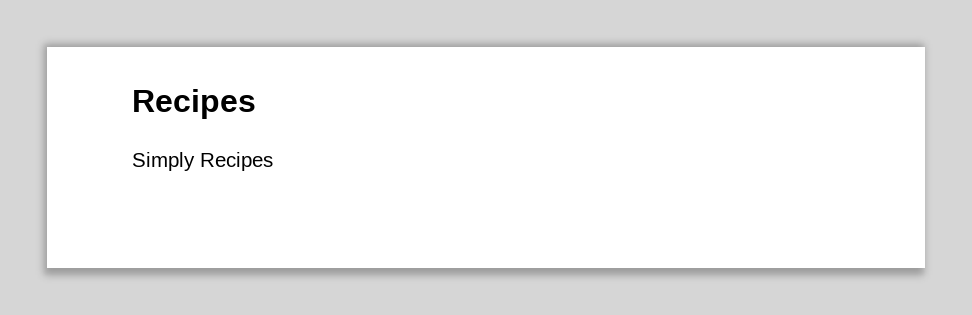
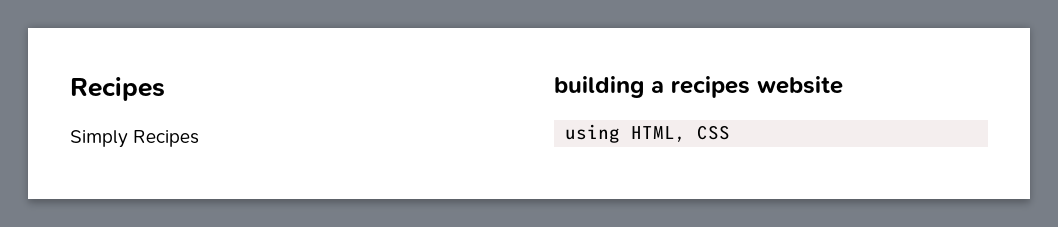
+ building a recipes website
+ using HTML, CSS

